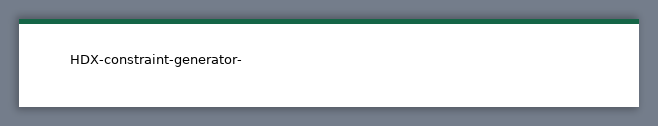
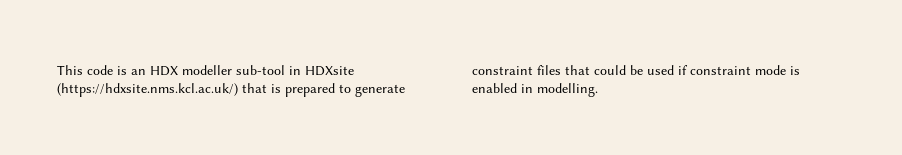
- HDX-constraint-generator-
+ This code is an HDX modeller sub-tool in HDXsite (https://hdxsite.nms.kcl.ac.uk/) that is prepared to generate constraint files that could be used if constraint mode is enabled in modelling.

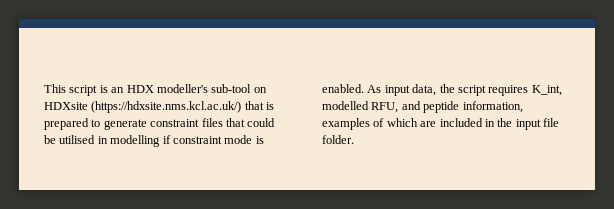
- This code is an HDX modeller sub-tool in HDXsite (https://hdxsite.nms.kcl.ac.uk/) that is prepared to generate constraint files that could be used if constraint mode is enabled in modelling.
+ This script is an HDX modeller's sub-tool on HDXsite (https://hdxsite.nms.kcl.ac.uk/) that is prepared to generate constraint files that could be utilised in modelling if constraint mode is enabled. As input data, the script requires K_int, modelled RFU, and peptide information, examples of which are included in the input file folder.

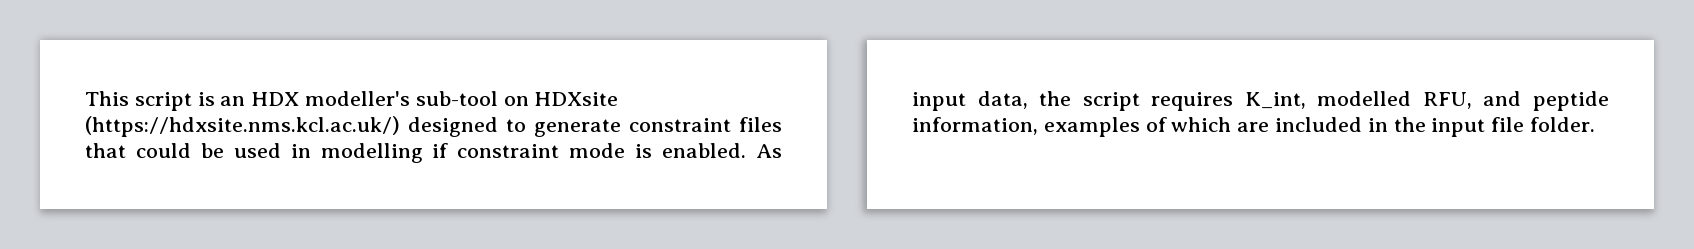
- This script is an HDX modeller's sub-tool on HDXsite (https://hdxsite.nms.kcl.ac.uk/) that is prepared to generate constraint files that could be utilised in modelling if constraint mode is enabled.
+ This script is an HDX modeller's sub-tool on HDXsite (https://hdxsite.nms.kcl.ac.uk/) designed to generate constraint files that could be used in modelling if constraint mode is enabled.

